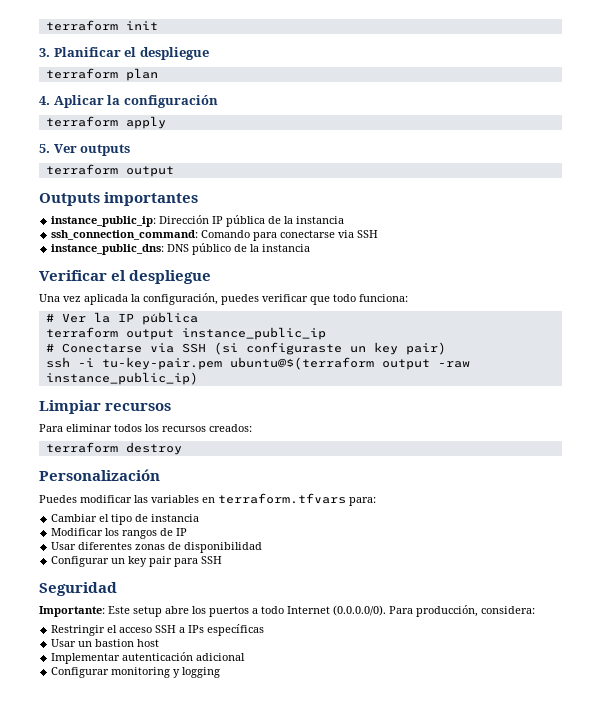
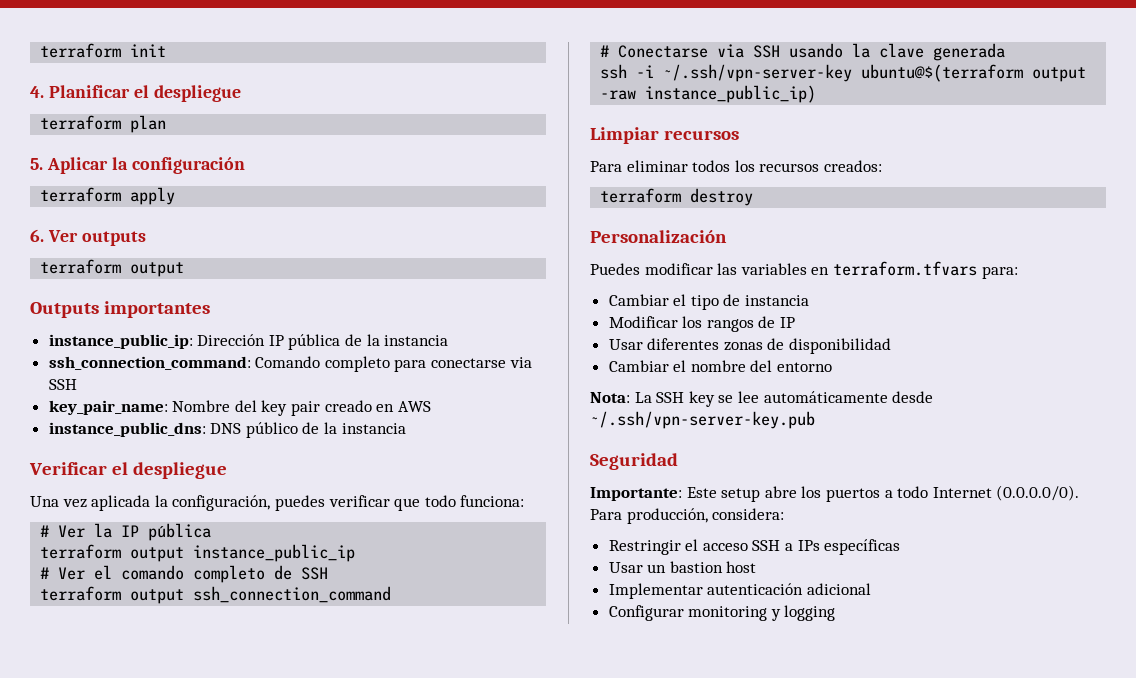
- 3. Planificar el despliegue
+ 4. Planificar el despliegue
- 4. Aplicar la configuración
+ 5. Aplicar la configuración
- 5. Ver outputs
+ 6. Ver outputs
- ssh_connection_command: Comando para conectarse via SSH
+ ssh_connection_command: Comando completo para conectarse via SSH
+ key_pair_name: Nombre del key pair creado en AWS
+ # Ver el comando completo de SSH
+ terraform output ssh_connection_command
- # Conectarse via SSH (si configuraste un key pair)
+ # Conectarse via SSH usando la clave generada
- ssh -i tu-key-pair.pem ubuntu@$(terraform output -raw instance_public_ip)
+ ssh -i ~/.ssh/vpn-server-key ubuntu@$(terraform output -raw instance_public_ip)
- Configurar un key pair para SSH
+ Cambiar el nombre del entorno
+ Nota: La SSH key se lee automáticamente desde ~/.ssh/vpn-server-key.pub

